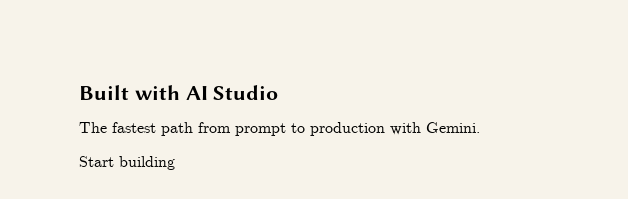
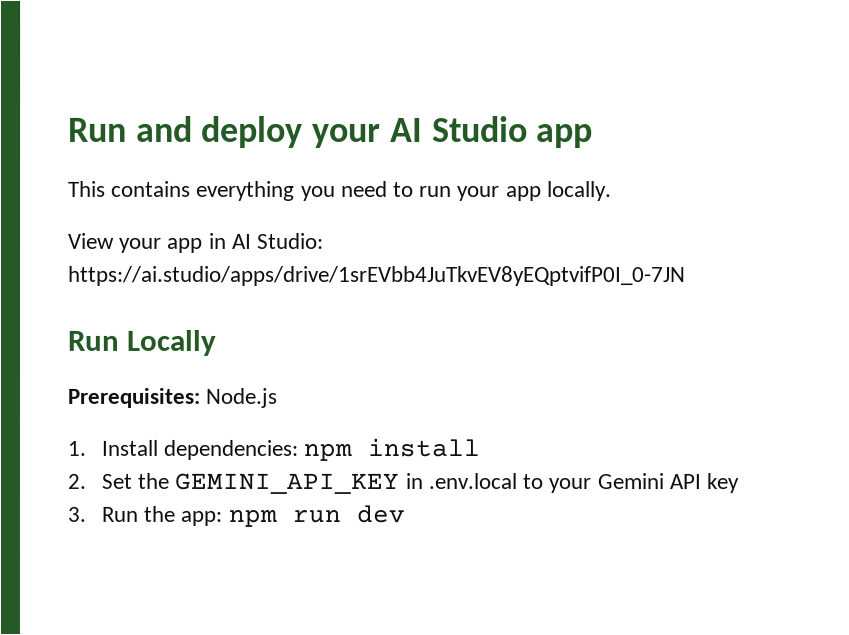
- Built with AI Studio
- The fastest path from prompt to production with Gemini.
- Start building
+ Run and deploy your AI Studio app
+ This contains everything you need to run your app locally.
+ View your app in AI Studio: https://ai.studio/apps/drive/1srEVbb4JuTkvEV8yEQptvifP0I_0-7JN
+ Run Locally
+ Prerequisites: Node.js
+ 1. Install dependencies: npm install
+ 2. Set the GEMINI_API_KEY in .env.local to your Gemini API key
+ 3. Run the app: npm run dev

